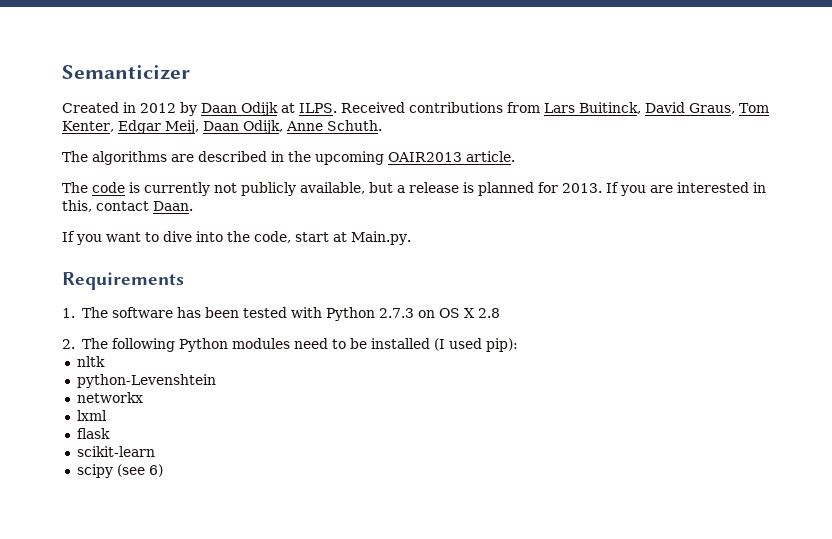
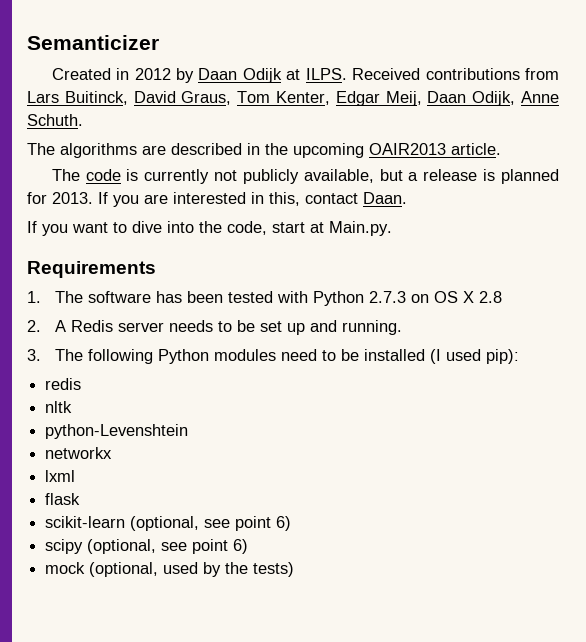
- 2. The following Python modules need to be installed (I used pip):
+ 2. A Redis server needs to be set up and running.
+ 3. The following Python modules need to be installed (I used pip):
+ redis
- scikit-learn
- scipy (see 6)
+ scikit-learn (optional, see point 6)
+ scipy (optional, see point 6)
+ mock (optional, used by the tests)

